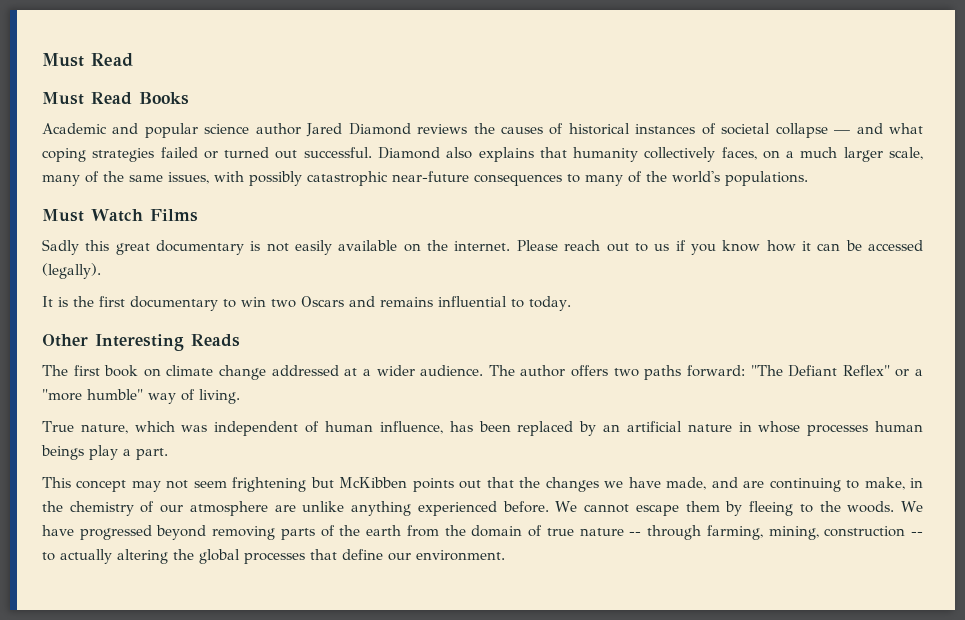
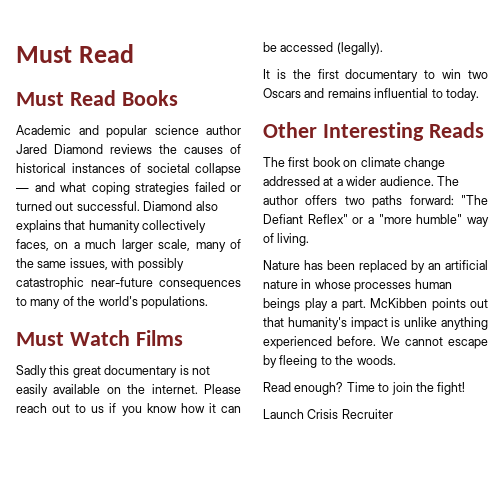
- True nature, which was independent of human influence, has been replaced by an artificial nature in whose processes human beings play a part.
- This concept may not seem frightening but McKibben points out that the changes we have made, and are continuing to make, in the chemistry of our atmosphere are unlike anything experienced before.
+ Nature has been replaced by an artificial nature in whose processes human beings play a part. McKibben points out that humanity's impact is unlike anything experienced before.
- We cannot escape them by fleeing to the woods. We have progressed beyond removing parts of the earth from the domain of true nature -- through farming, mining, construction -- to actually altering the global processes that define our environment.
+ We cannot escape by fleeing to the woods.
+ Read enough? Time to join the fight!
+ Launch Crisis Recruiter

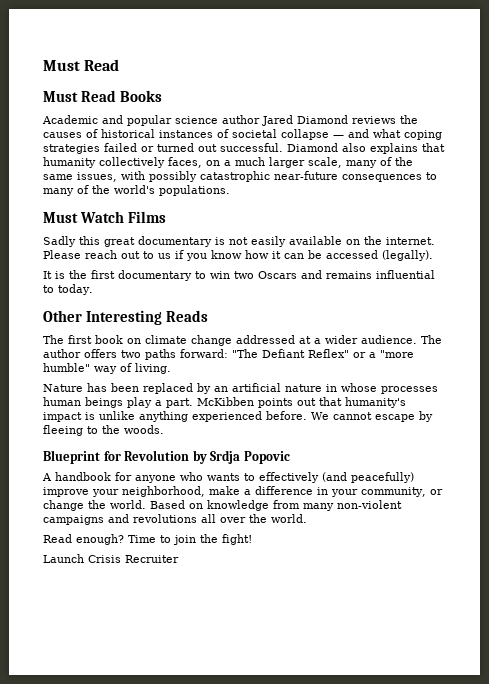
+ Blueprint for Revolution by Srdja Popovic
+ A handbook for anyone who wants to effectively (and peacefully) improve your neighborhood, make a difference in your community, or change the world. Based on knowledge from many non-violent campaigns and revolutions all over the world.

